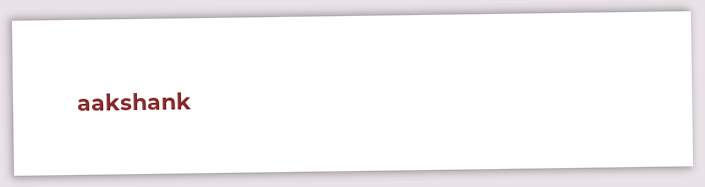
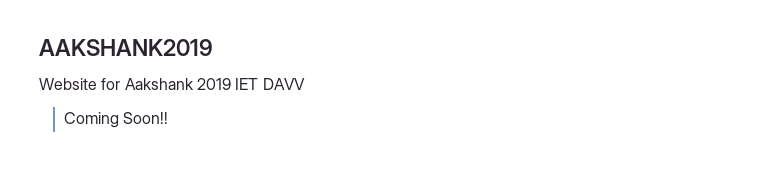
- aakshank
+ AAKSHANK2019
+ Website for Aakshank 2019 IET DAVV
+ Coming Soon!!

